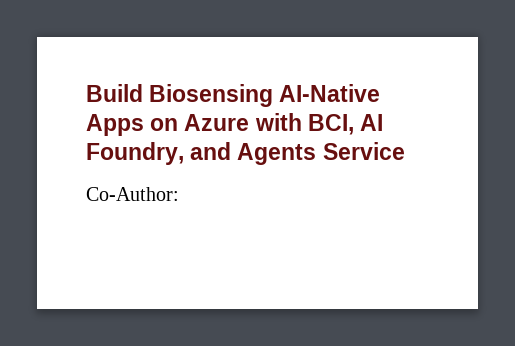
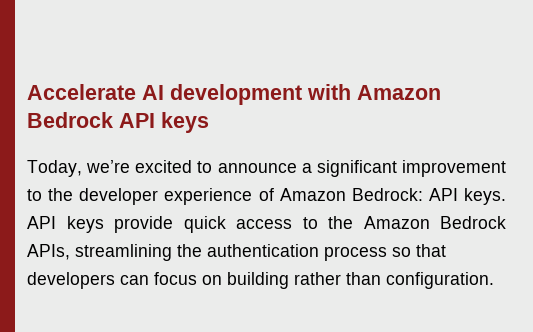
- Build Biosensing AI-Native Apps on Azure with BCI, AI Foundry, and Agents Service
- Co‑Author:
+ Accelerate AI development with Amazon Bedrock API keys
+ Today, we’re excited to announce a significant improvement to the developer experience of Amazon Bedrock: API keys. API keys provide quick access to the Amazon Bedrock APIs, streamlining the authentication process so that developers can focus on building rather than configuration.

